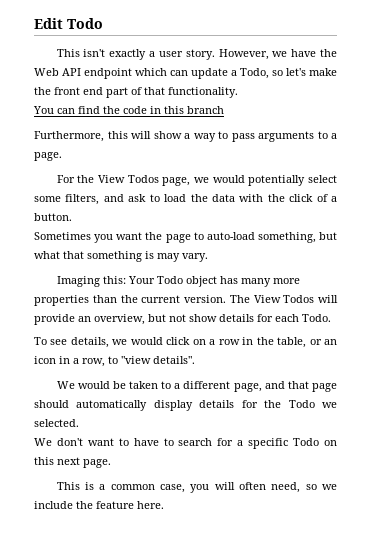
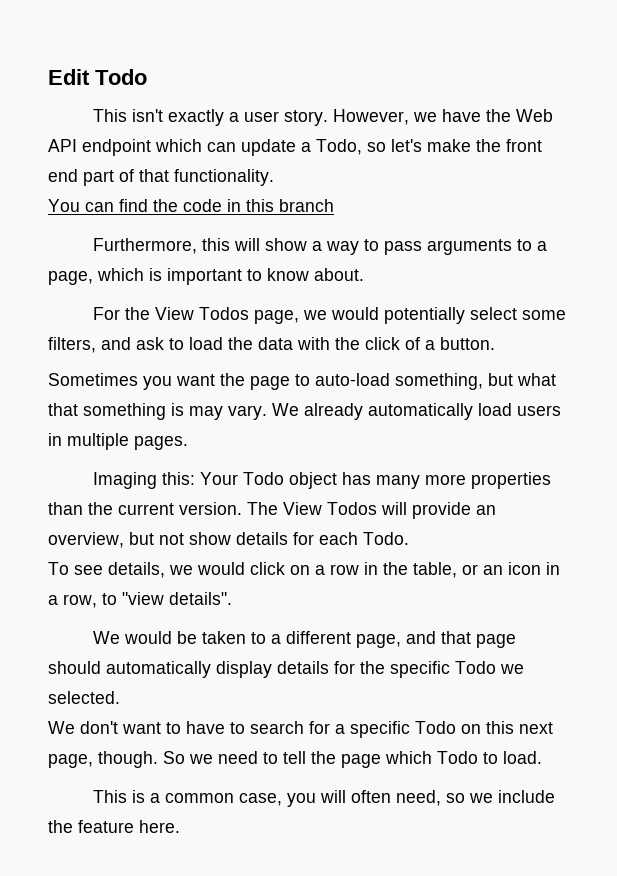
- Furthermore, this will show a way to pass arguments to a page.
+ Furthermore, this will show a way to pass arguments to a page, which is important to know about.
+ We already automatically load users in multiple pages.
- We would be taken to a different page, and that page should automatically display details for the Todo we selected.
+ We would be taken to a different page, and that page should automatically display details for the specific Todo we selected.
- We don't want to have to search for a specific Todo on this next page.
+ We don't want to have to search for a specific Todo on this next page, though. So we need to tell the page which Todo to load.

